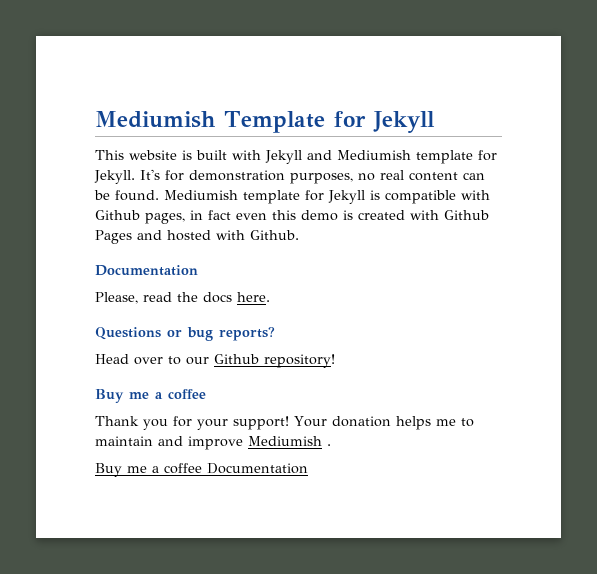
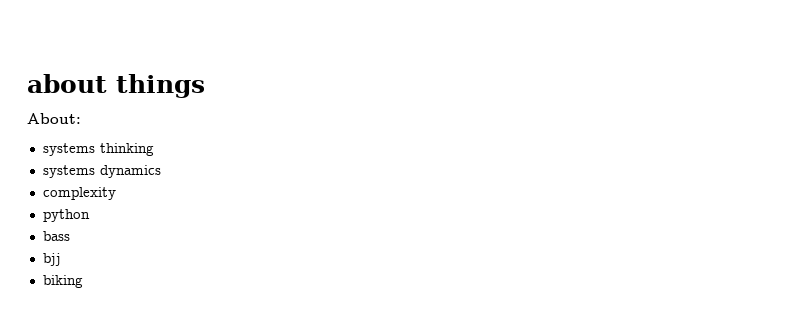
- Mediumish Template for Jekyll
- This website is built with Jekyll and Mediumish template for Jekyll. It's for demonstration purposes, no real content can be found. Mediumish template for Jekyll is compatible with Github pages, in fact even this demo is created with Github Pages and hosted with Github.
- Documentation
- Please, read the docs here.
- Questions or bug reports?
- Head over to our Github repository!
- Buy me a coffee
- Thank you for your support! Your donation helps me to maintain and improve Mediumish .
- Buy me a coffee Documentation
+ about things
+ About:
+ systems thinking
+ systems dynamics
+ complexity
+ python
+ bass
+ bjj
+ biking

